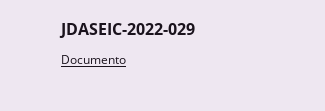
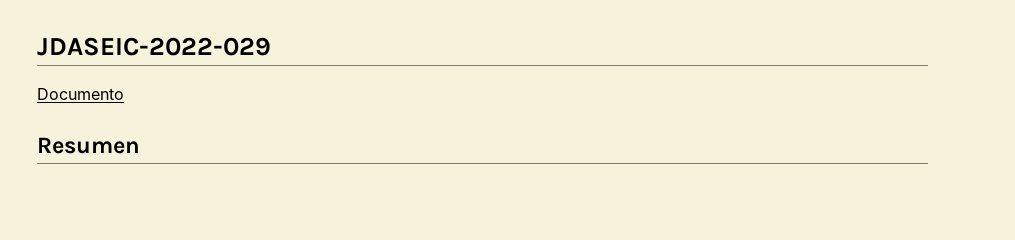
+ Resumen

